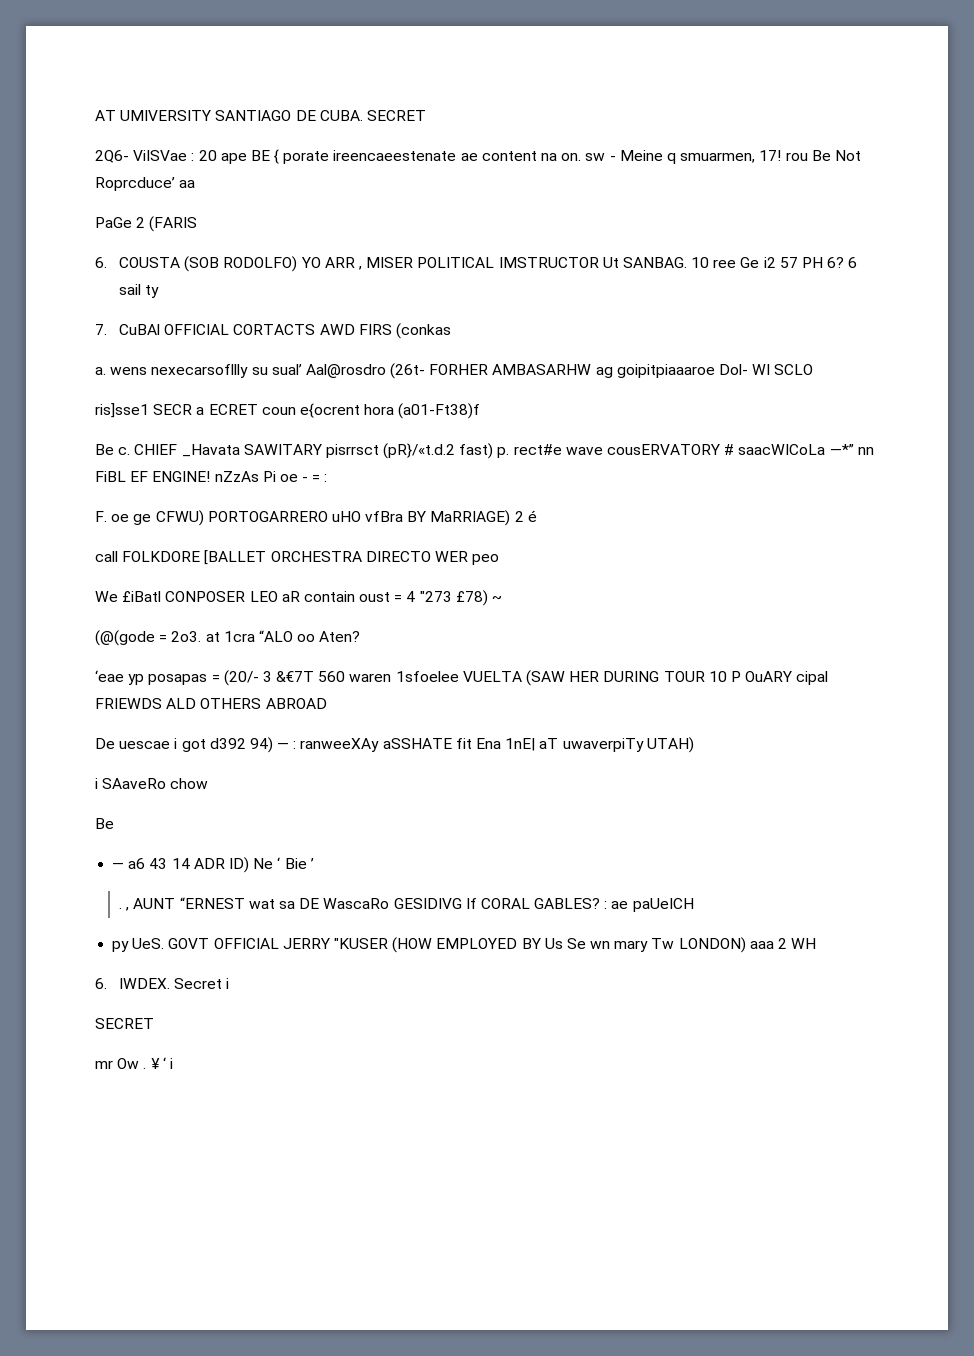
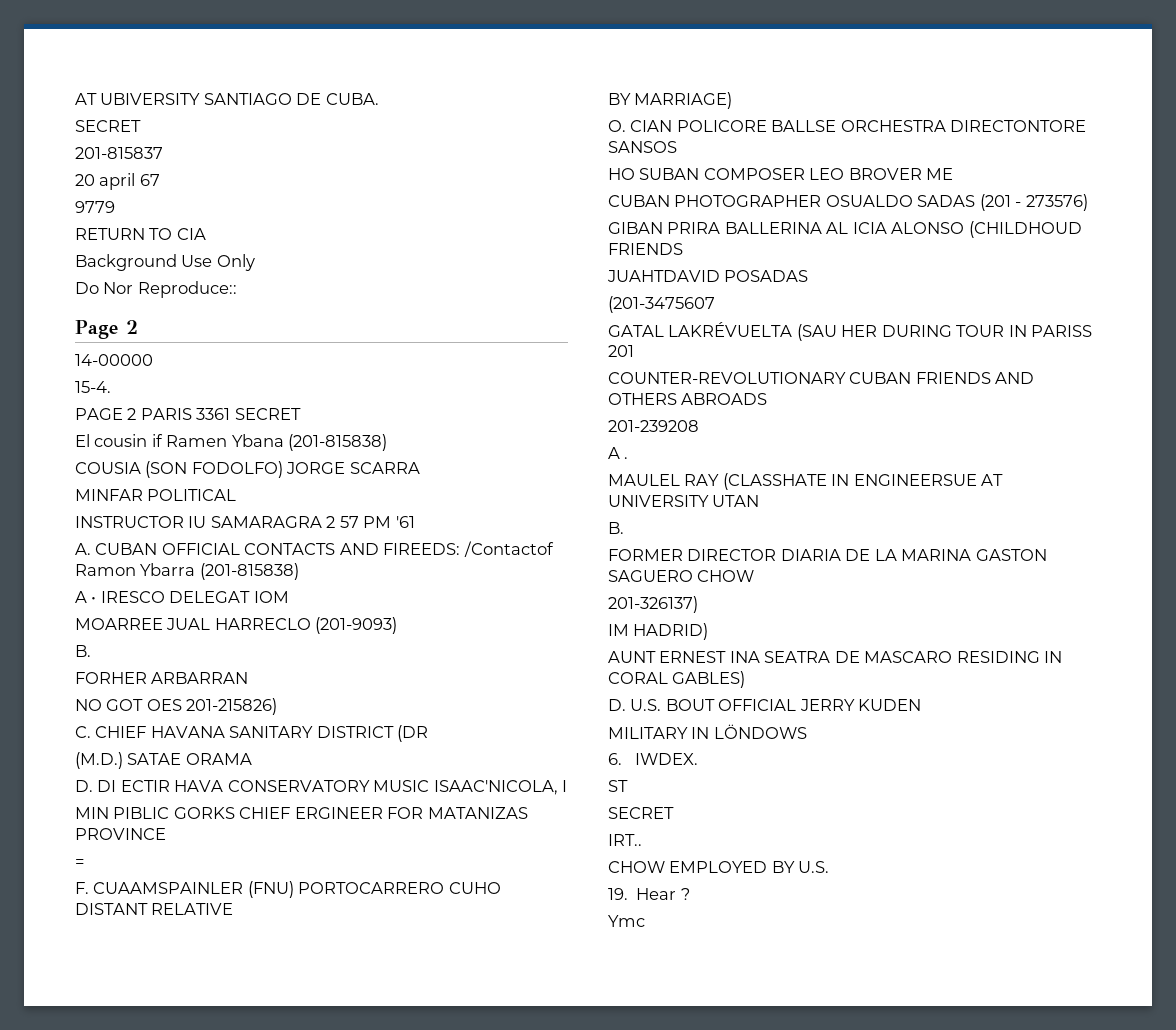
- AT UMIVERSITY SANTIAGO DE CUBA. SECRET
- 2Q6- ViISVae : 20 ape BE { porate ireencaeestenate ae content na on. sw - Meine q smuarmen, 17! rou Be Not Roprcduce’ aa
- PaGe 2 (FARIS
- 6. COUSTA (SOB RODOLFO) YO ARR , MISER POLITICAL IMSTRUCTOR Ut SANBAG. 10 ree Ge i2 57 PH 6? 6 sail ty
- 7. CuBAl OFFICIAL CORTACTS AWD FIRS (conkas
- a. wens nexecarsofllly su sual’ Aal@rosdro (26t- FORHER AMBASARHW ag goipitpiaaaroe Dol- WI SCLO
- ris]sse1 SECR a ECRET coun e{ocrent hora (a01-Ft38)f
- Be c. CHIEF _Havata SAWITARY pisrrsct (pR}/«t.d.2 fast) p. rect#e wave cousERVATORY # saacWICoLa —*” nn FiBL EF ENGINE! nZzAs Pi oe - = :
+ AT UBIVERSITY SANTIAGO DE CUBA.
+ SECRET
+ 201-815837
+ 20 april 67
+ 9779
+ RETURN TO CIA
+ Background Use Only
+ Do Nor Reproduce::
+ Page 2
+ 14-00000
+ 15-4.
+ PAGE 2 PARIS 3361 SECRET
+ El cousin if Ramen Ybana (201-815838)
+ COUSIA (SON FODOLFO) JORGE SCARRA
+ MINFAR POLITICAL
+ INSTRUCTOR IU SAMARAGRA 2 57 PM '61
+ A. CUBAN OFFICIAL CONTACTS AND FIREEDS: /Contactof Ramon Ybarra (201-815838)
+ A • IRESCO DELEGAT IOM
+ MOARREE JUAL HARRECLO (201-9093)
+ B.
+ FORHER ARBARRAN
+ NO GOT OES 201-215826)
+ C. CHIEF HAVANA SANITARY DISTRICT (DR
+ (M.D.) SATAE ORAMA
+ D. DI ECTIR HAVA CONSERVATORY MUSIC ISAAC'NICOLA, I
+ MIN PIBLIC GORKS CHIEF ERGINEER FOR MATANIZAS PROVINCE
+ =
- F. oe ge CFWU) PORTOGARRERO uHO vfBra BY MaRRIAGE) 2 é
- call FOLKDORE [BALLET ORCHESTRA DIRECTO WER peo
- We £iBatl CONPOSER LEO aR contain oust = 4 "273 £78) ~
- (@(gode = 2o3. at 1cra “ALO oo Aten?
- ‘eae yp posapas = (20/- 3 &€7T 560 waren 1sfoelee VUELTA (SAW HER DURING TOUR 10 P OuARY cipal FRIEWDS ALD OTHERS ABROAD
- De uescae i got d392 94) — : ranweeXAy aSSHATE fit Ena 1nE| aT uwaverpiTy UTAH)
- i SAaveRo chow
- Be
- — a6 43 14 ADR ID) Ne ‘ Bie ’
- . , AUNT “ERNEST wat sa DE WascaRo GESIDIVG If CORAL GABLES? : ae paUeICH
- py UeS. GOVT OFFICIAL JERRY "KUSER (HOW EMPLOYED BY Us Se wn mary Tw LONDON) aaa 2 WH
+ F. CUAAMSPAINLER (FNU) PORTOCARRERO CUHO DISTANT RELATIVE
+ BY MARRIAGE)
+ O. CIAN POLICORE BALLSE ORCHESTRA DIRECTONTORE SANSOS
+ HO SUBAN COMPOSER LEO BROVER ME
+ CUBAN PHOTOGRAPHER OSUALDO SADAS (201 - 273576)
+ GIBAN PRIRA BALLERINA AL ICIA ALONSO (CHILDHOUD FRIENDS
+ JUAHTDAVID POSADAS
+ (201-3475607
+ GATAL LAKRÉVUELTA (SAU HER DURING TOUR IN PARISS 201
+ COUNTER-REVOLUTIONARY CUBAN FRIENDS AND OTHERS ABROADS
+ 201-239208
+ A .
+ MAULEL RAY (CLASSHATE IN ENGINEERSUE AT UNIVERSITY UTAN
+ B.
+ FORMER DIRECTOR DIARIA DE LA MARINA GASTON SAGUERO CHOW
+ 201-326137)
+ IM HADRID)
+ AUNT ERNEST INA SEATRA DE MASCARO RESIDING IN CORAL GABLES)
+ D. U.S. BOUT OFFICIAL JERRY KUDEN
+ MILITARY IN LÖNDOWS
- 6. IWDEX. Secret i
+ 6. IWDEX.
+ ST
  SECRET
- mr Ow . ¥ ‘ i
+ IRT..
+ CHOW EMPLOYED BY U.S.
+ 19. Hear ?
+ Ymc

